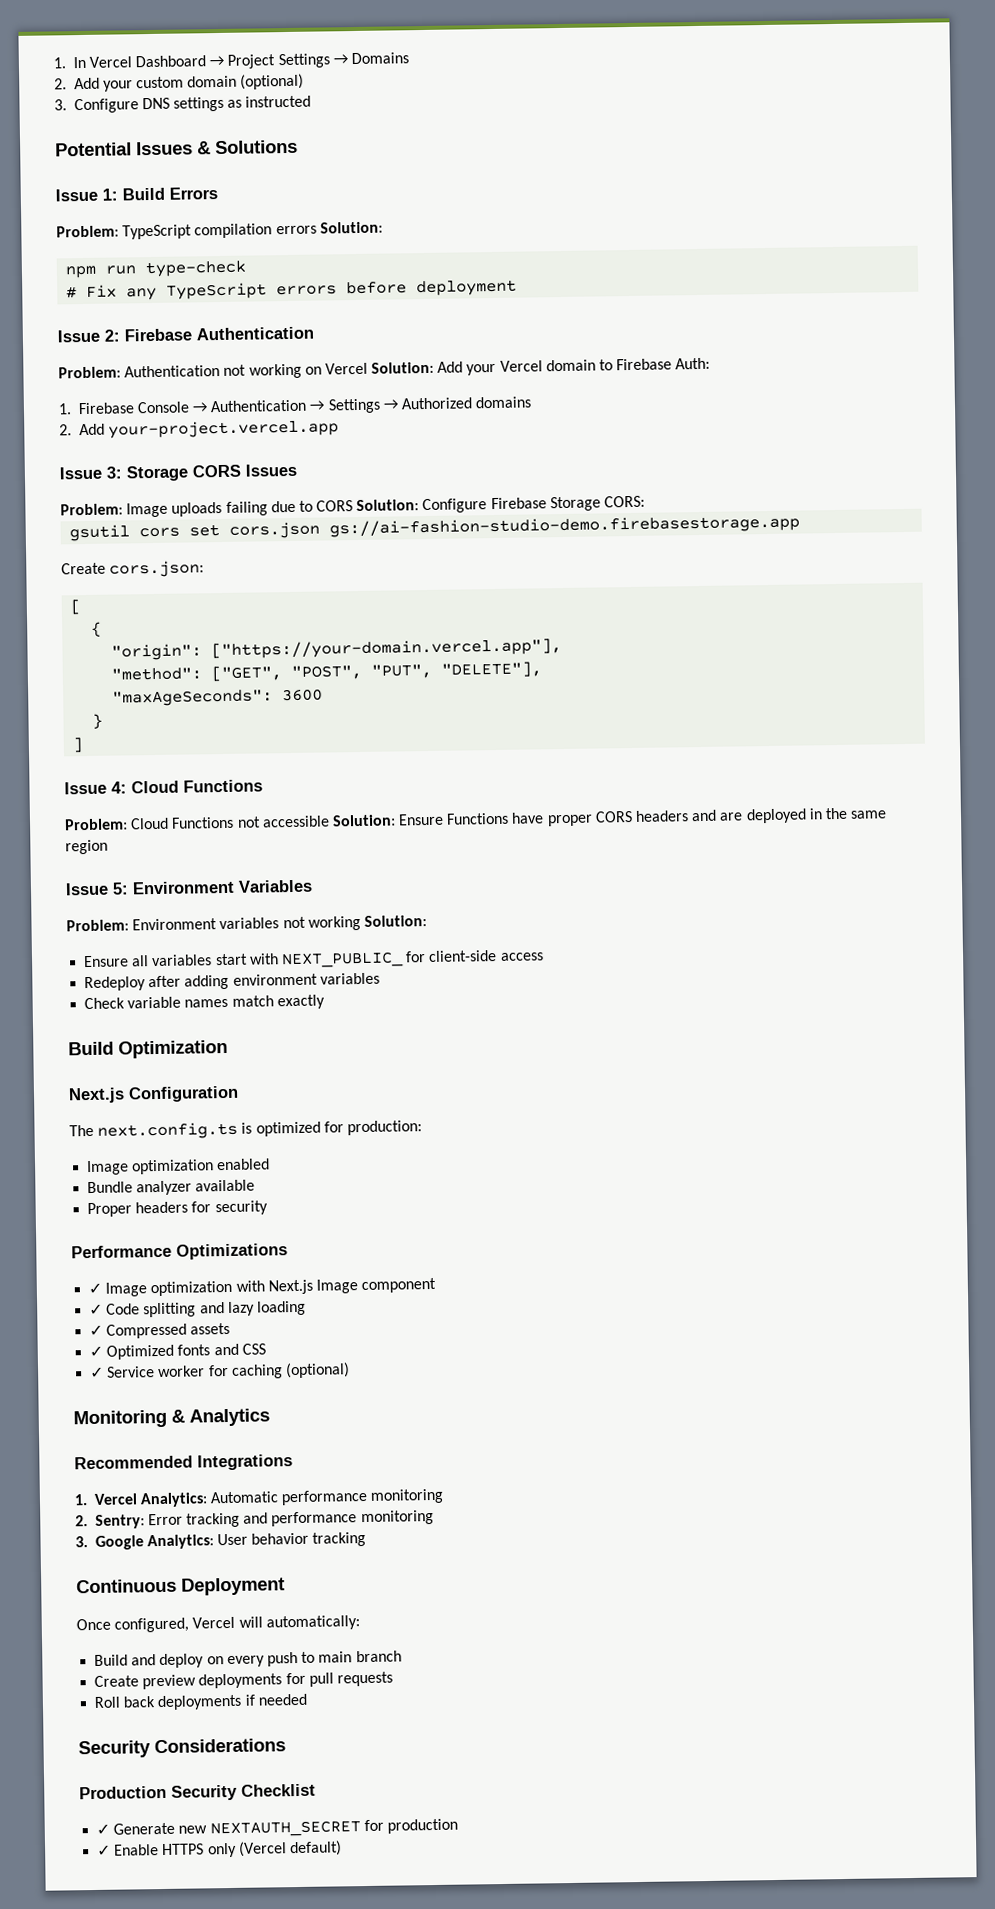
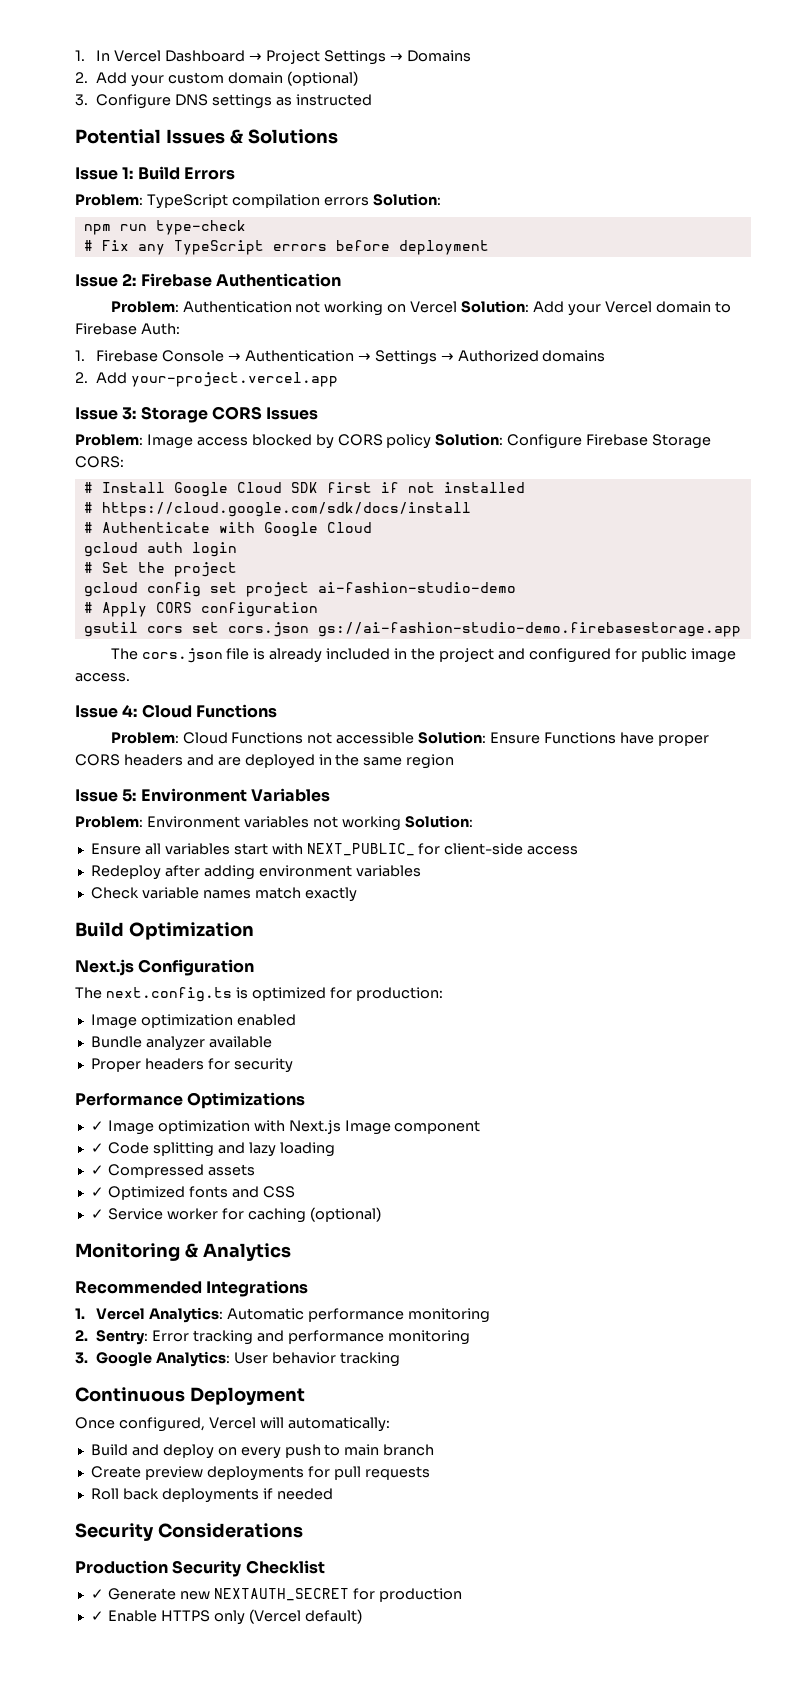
- Problem: Image uploads failing due to CORS Solution: Configure Firebase Storage CORS:
+ Problem: Image access blocked by CORS policy Solution: Configure Firebase Storage CORS:
+ # Install Google Cloud SDK first if not installed
+ # https://cloud.google.com/sdk/docs/install
+ # Authenticate with Google Cloud
+ gcloud auth login
+ # Set the project
+ gcloud config set project ai-fashion-studio-demo
+ # Apply CORS configuration
- Create cors.json:
- [
- {
- "origin": ["https://your-domain.vercel.app"],
- "method": ["GET", "POST", "PUT", "DELETE"],
- "maxAgeSeconds": 3600
- }
- ]
+ The cors.json file is already included in the project and configured for public image access.

